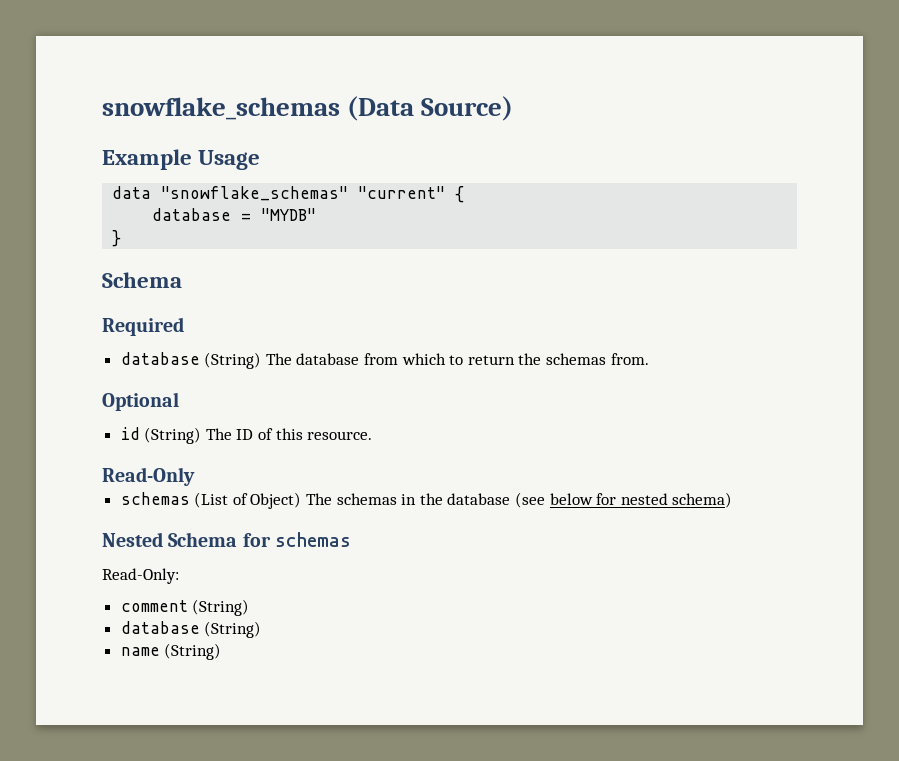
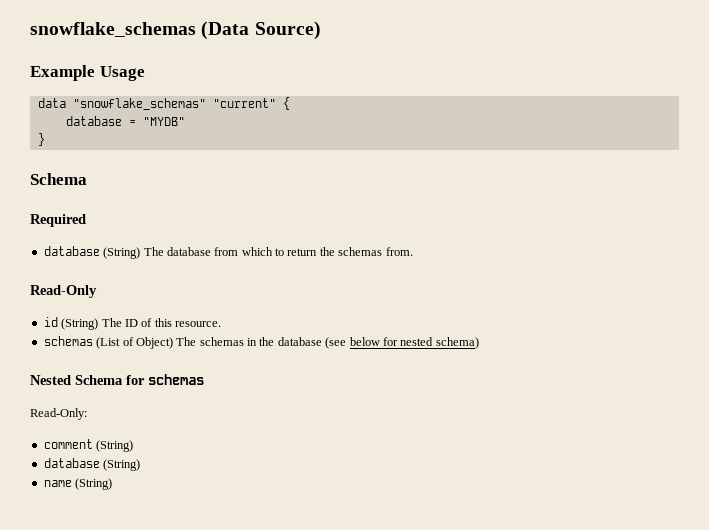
- Optional
+ Read-Only
- Read-Only

